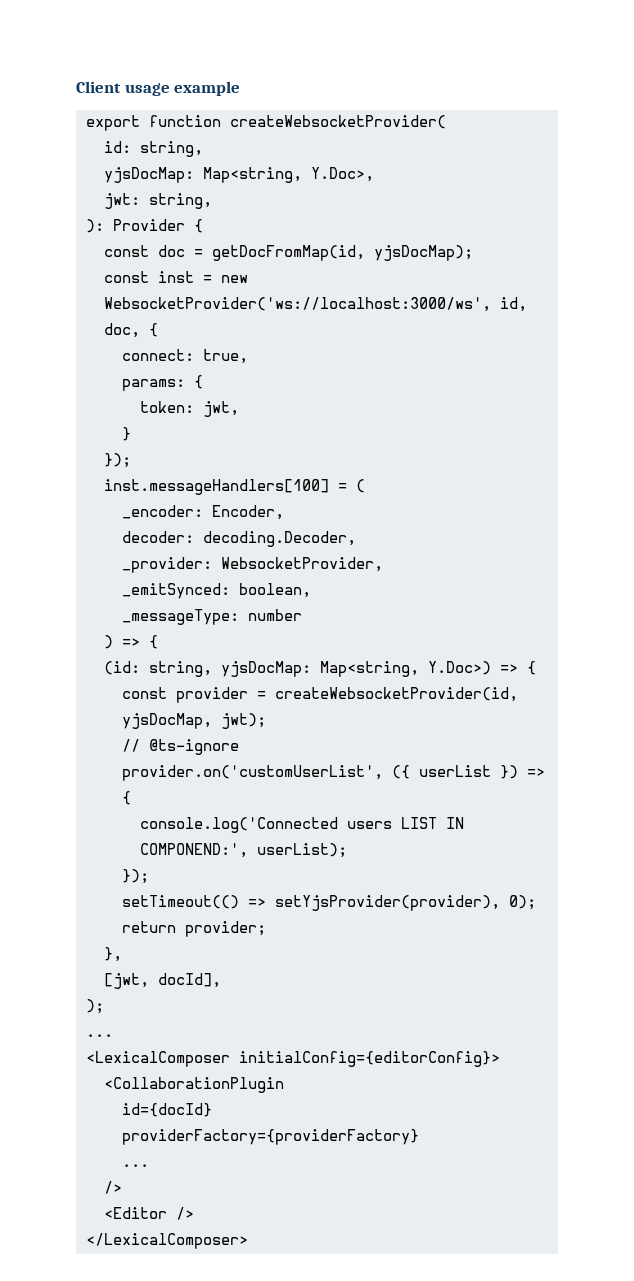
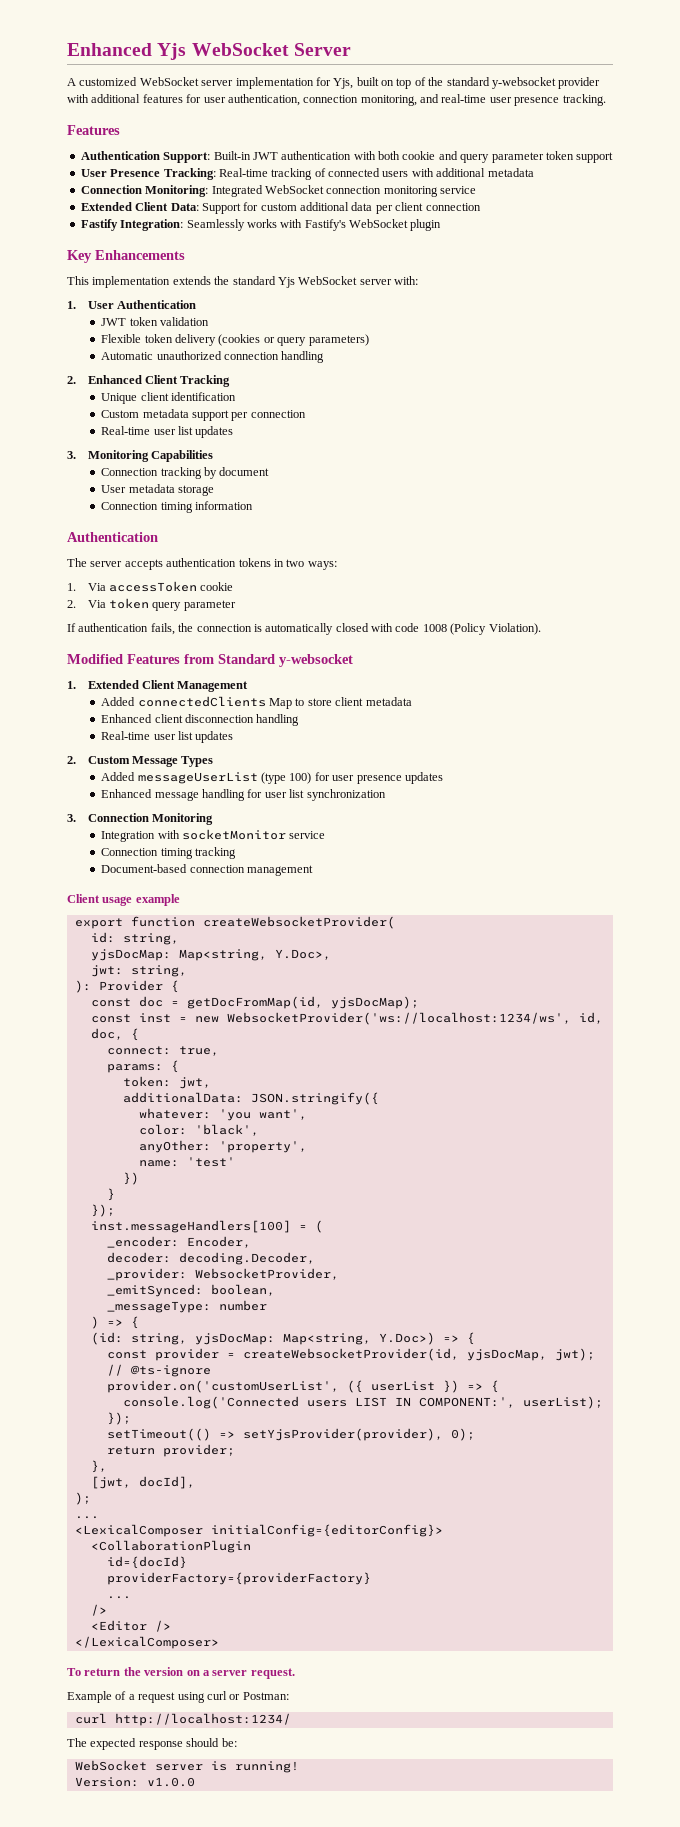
+ Enhanced Yjs WebSocket Server
+ A customized WebSocket server implementation for Yjs, built on top of the standard y-websocket provider with additional features for user authentication, connection monitoring, and real-time user presence tracking.
+ Features
+ Authentication Support: Built-in JWT authentication with both cookie and query parameter token support
+ User Presence Tracking: Real-time tracking of connected users with additional metadata
+ Connection Monitoring: Integrated WebSocket connection monitoring service
+ Extended Client Data: Support for custom additional data per client connection
+ Fastify Integration: Seamlessly works with Fastify's WebSocket plugin
+ Key Enhancements
+ This implementation extends the standard Yjs WebSocket server with:
+ 1. User Authentication
+ JWT token validation
+ Flexible token delivery (cookies or query parameters)
+ Automatic unauthorized connection handling
+ 2. Enhanced Client Tracking
+ Unique client identification
+ Custom metadata support per connection
+ Real-time user list updates
+ 3. Monitoring Capabilities
+ Connection tracking by document
+ User metadata storage
+ Connection timing information
+ Authentication
+ The server accepts authentication tokens in two ways:
+ 1. Via accessToken cookie
+ 2. Via token query parameter
+ If authentication fails, the connection is automatically closed with code 1008 (Policy Violation).
+ Modified Features from Standard y-websocket
+ 1. Extended Client Management
+ Added connectedClients Map to store client metadata
+ Enhanced client disconnection handling
+ Real-time user list updates
+ 2. Custom Message Types
+ Added messageUserList (type 100) for user presence updates
+ Enhanced message handling for user list synchronization
+ 3. Connection Monitoring
+ Integration with socketMonitor service
+ Connection timing tracking
+ Document-based connection management
- const inst = new WebsocketProvider('ws://localhost:3000/ws', id, doc, {
+ const inst = new WebsocketProvider('ws://localhost:1234/ws', id, doc, {
+ additionalData: JSON.stringify({
+ whatever: 'you want',
+ color: 'black',
+ anyOther: 'property',
+ name: 'test'
+ })
- console.log('Connected users LIST IN COMPONEND:', userList);
+ console.log('Connected users LIST IN COMPONENT:', userList);
+ To return the version on a server request.
+ Example of a request using curl or Postman:
+ curl http://localhost:1234/
+ The expected response should be:
+ WebSocket server is running!
+ Version: v1.0.0

